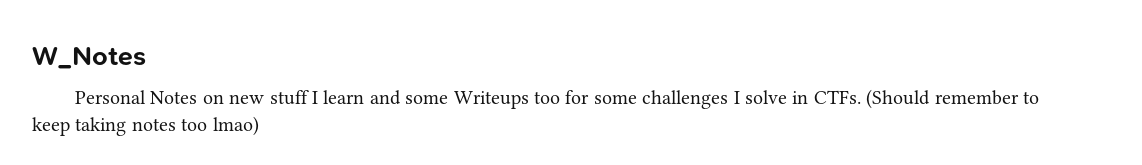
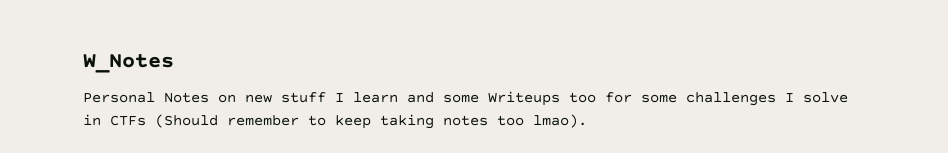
- Personal Notes on new stuff I learn and some Writeups too for some challenges I solve in CTFs. (Should remember to keep taking notes too lmao)
+ Personal Notes on new stuff I learn and some Writeups too for some challenges I solve in CTFs (Should remember to keep taking notes too lmao).

